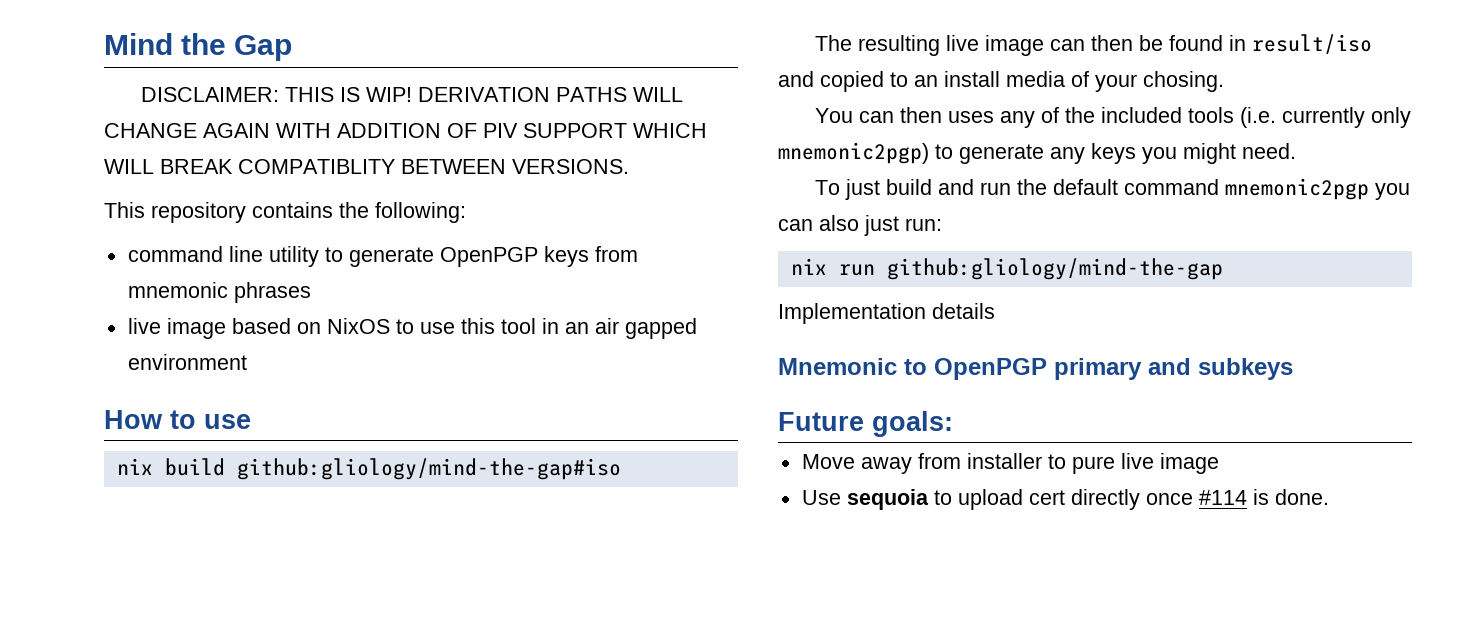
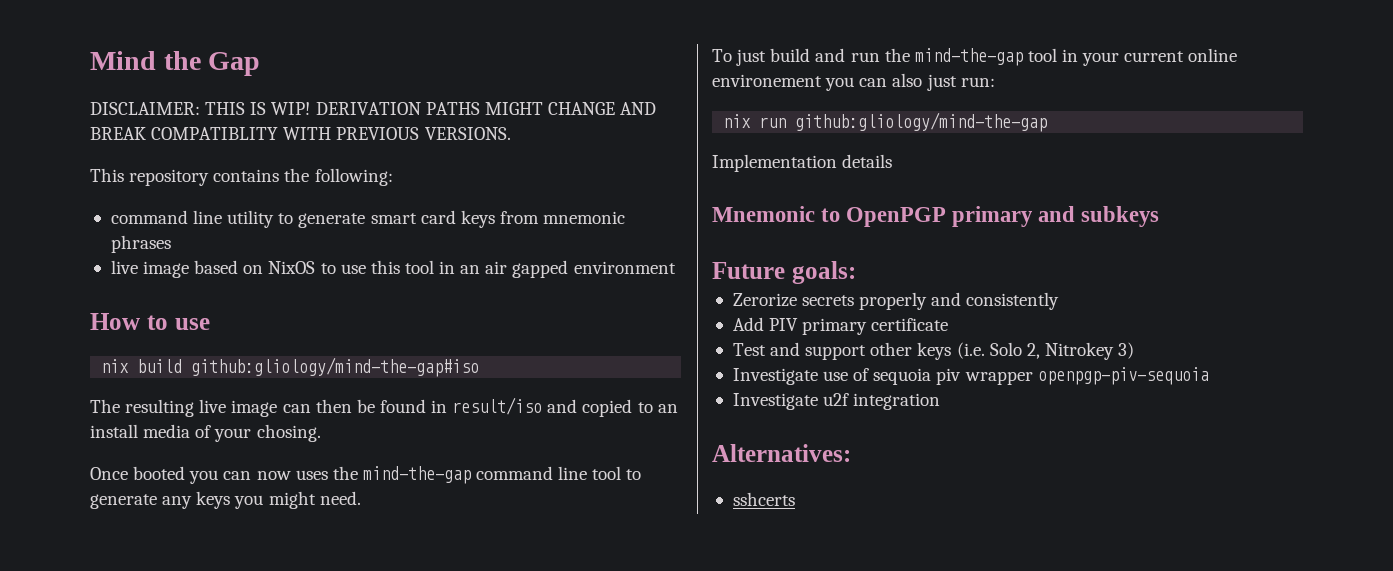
- DERIVATION PATHS WILL CHANGE AGAIN WITH ADDITION OF PIV SUPPORT WHICH WILL BREAK COMPATIBLITY BETWEEN VERSIONS.
+ DERIVATION PATHS MIGHT CHANGE AND BREAK COMPATIBLITY WITH PREVIOUS VERSIONS.
- command line utility to generate OpenPGP keys from mnemonic phrases
+ command line utility to generate smart card keys from mnemonic phrases
- You can then uses any of the included tools (i.e. currently only mnemonic2pgp) to generate any keys you might need.
+ Once booted you can now uses the mind-the-gap command line tool to generate any keys you might need.
- To just build and run the default command mnemonic2pgp you can also just run:
+ To just build and run the mind-the-gap tool in your current online environement you can also just run:
- Move away from installer to pure live image
- Use sequoia to upload cert directly once #114 is done.
+ Zerorize secrets properly and consistently
+ Add PIV primary certificate
+ Test and support other keys (i.e. Solo 2, Nitrokey 3)
+ Investigate use of sequoia piv wrapper openpgp-piv-sequoia
+ Investigate u2f integration
+ Alternatives:
+ sshcerts

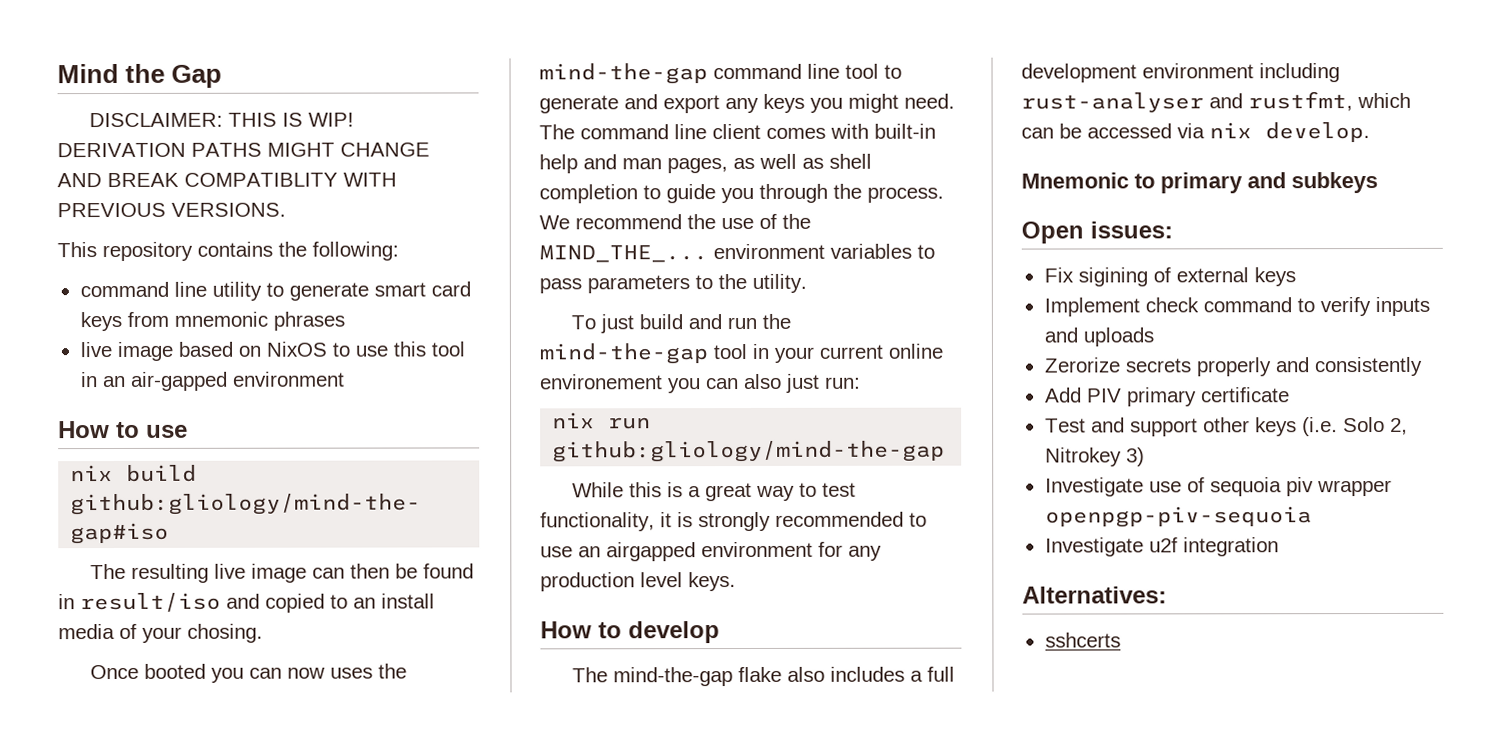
- live image based on NixOS to use this tool in an air gapped environment
+ live image based on NixOS to use this tool in an air-gapped environment
- Once booted you can now uses the mind-the-gap command line tool to generate any keys you might need.
+ Once booted you can now uses the mind-the-gap command line tool to generate and export any keys you might need. The command line client comes with built-in help and man pages, as well as shell completion to guide you through the process. We recommend the use of the MIND_THE_... environment variables to pass parameters to the utility.
- Implementation details
+ While this is a great way to test functionality, it is strongly recommended to use an airgapped environment for any production level keys.
+ How to develop
+ The mind-the-gap flake also includes a full development environment including rust-analyser and rustfmt, which can be accessed via nix develop.
- Mnemonic to OpenPGP primary and subkeys
+ Mnemonic to primary and subkeys
- Future goals:
+ Open issues:
+ Fix sigining of external keys
+ Implement check command to verify inputs and uploads

